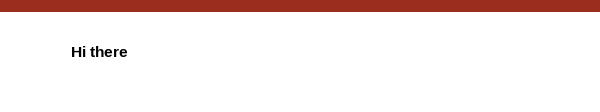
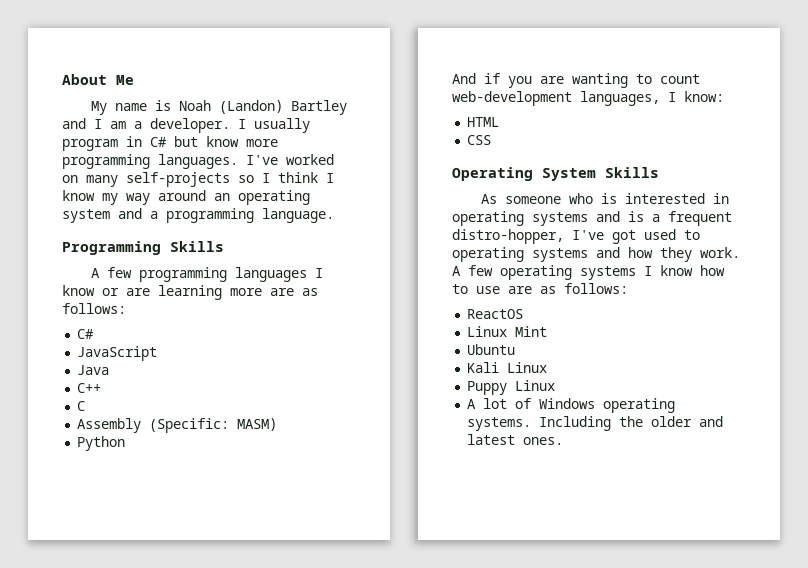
- Hi there
+ About Me
+ My name is Noah (Landon) Bartley and I am a developer. I usually program in C# but know more programming languages. I've worked on many self-projects so I think I know my way around an operating system and a programming language.
+ Programming Skills
+ A few programming languages I know or are learning more are as follows:
+ C#
+ JavaScript
+ Java
+ C++
+ C
+ Assembly (Specific: MASM)
+ Python
+ And if you are wanting to count web-development languages, I know:
+ HTML
+ CSS
+ Operating System Skills
+ As someone who is interested in operating systems and is a frequent distro-hopper, I've got used to operating systems and how they work. A few operating systems I know how to use are as follows:
+ ReactOS
+ Linux Mint
+ Ubuntu
+ Kali Linux
+ Puppy Linux
+ A lot of Windows operating systems. Including the older and latest ones.

